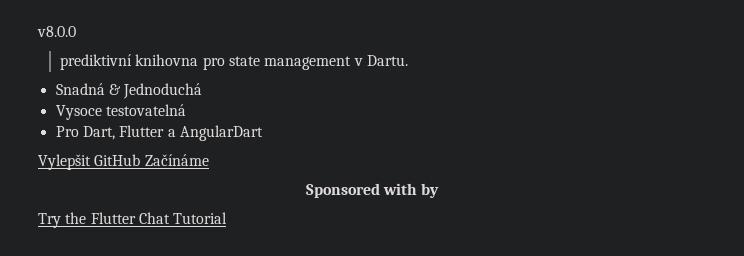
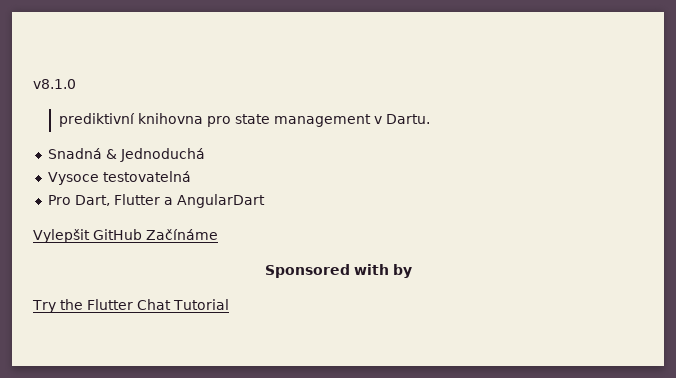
- v8.0.0
+ v8.1.0

